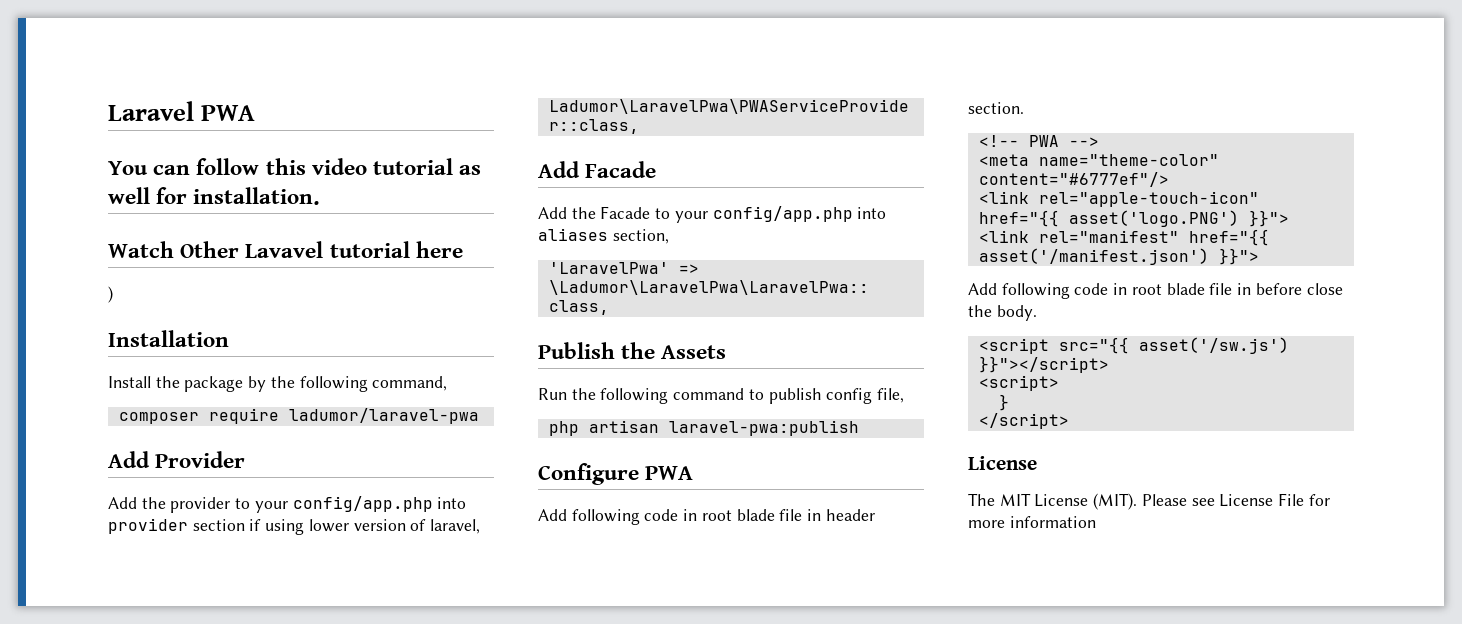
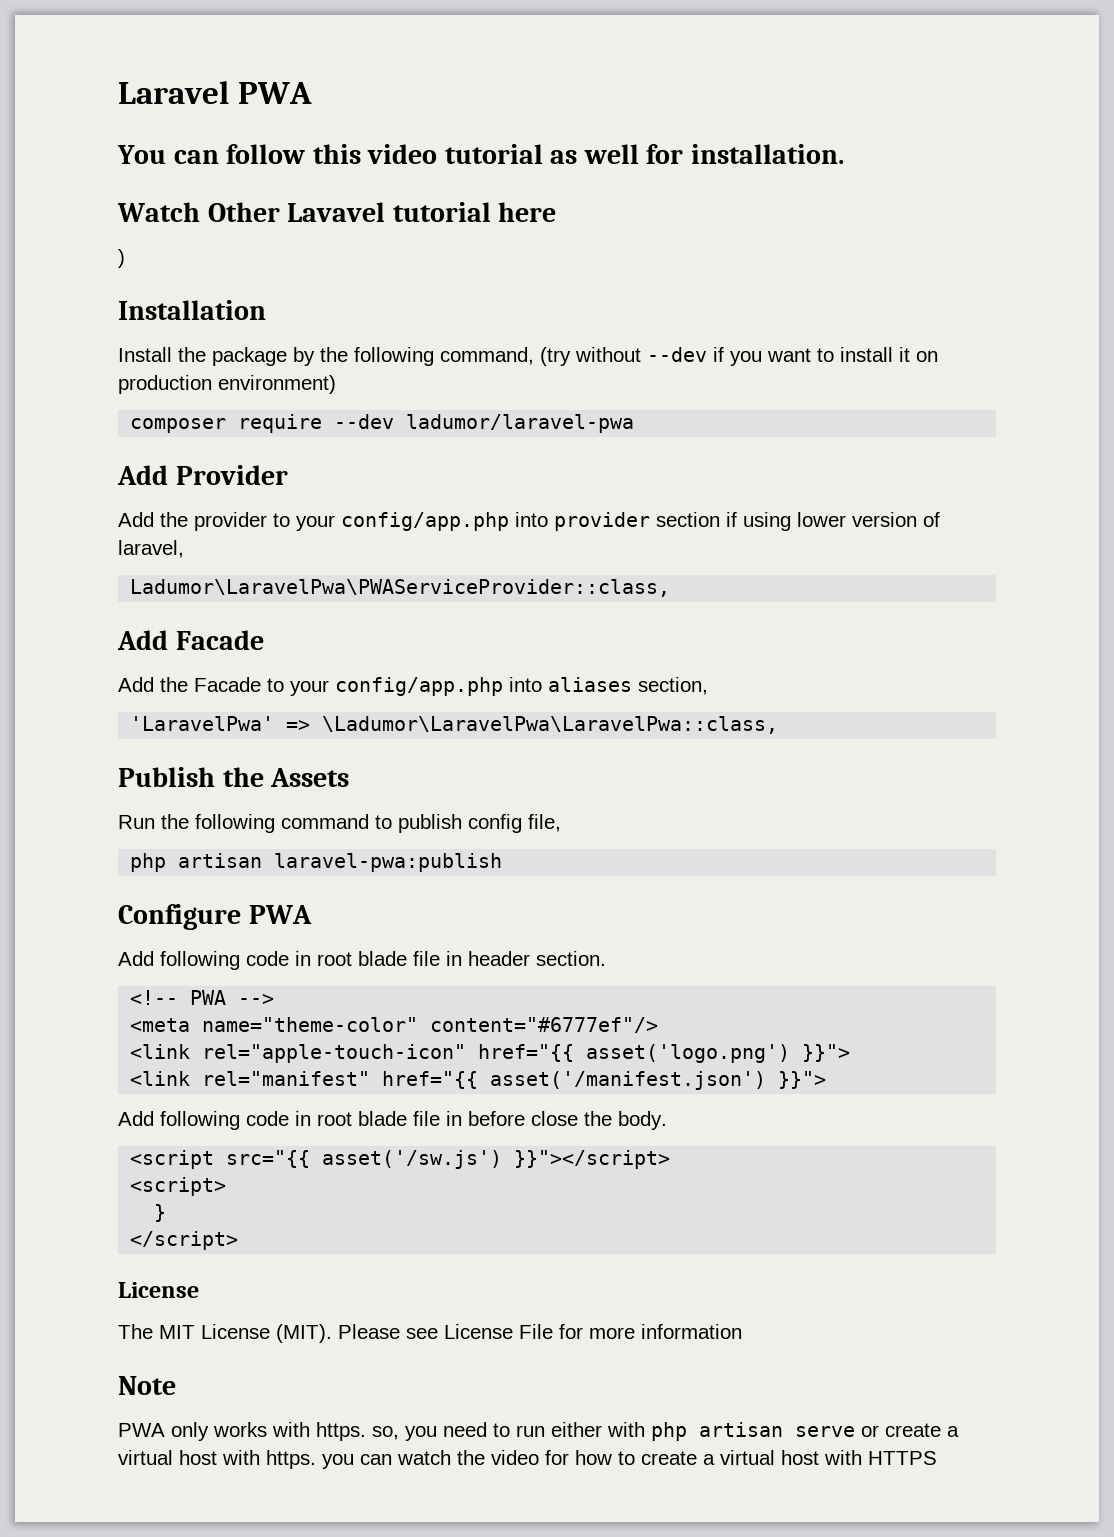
- Install the package by the following command,
+ Install the package by the following command, (try without --dev if you want to install it on production environment)
- composer require ladumor/laravel-pwa
+ composer require --dev ladumor/laravel-pwa
- <link rel="apple-touch-icon" href="{{ asset('logo.PNG') }}">
+ <link rel="apple-touch-icon" href="{{ asset('logo.png') }}">
+ Note
+ PWA only works with https. so, you need to run either with php artisan serve or create a virtual host with https. you can watch the video for how to create a virtual host with HTTPS

